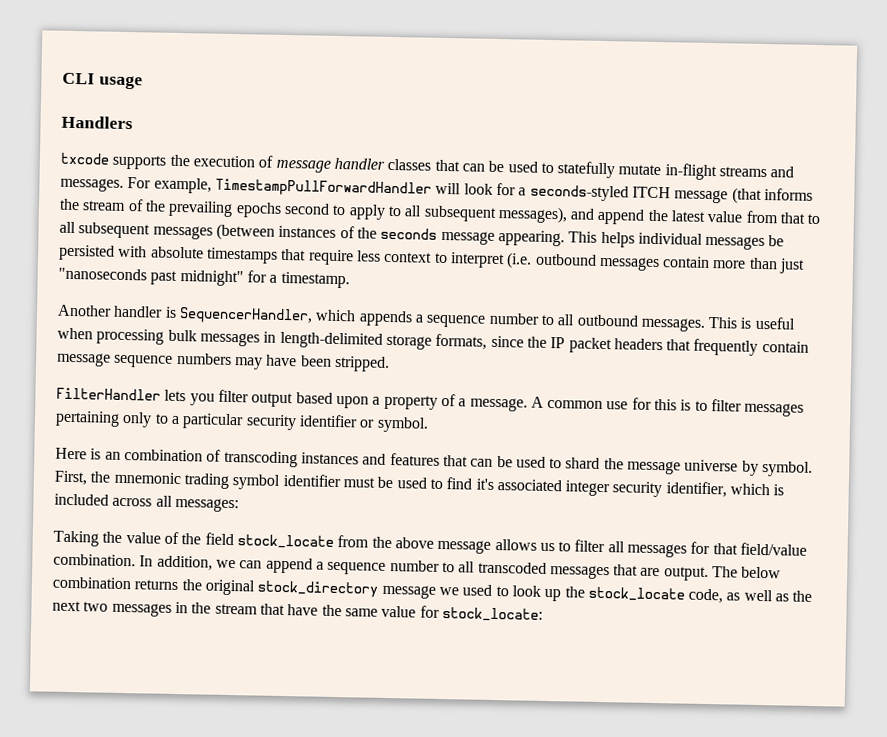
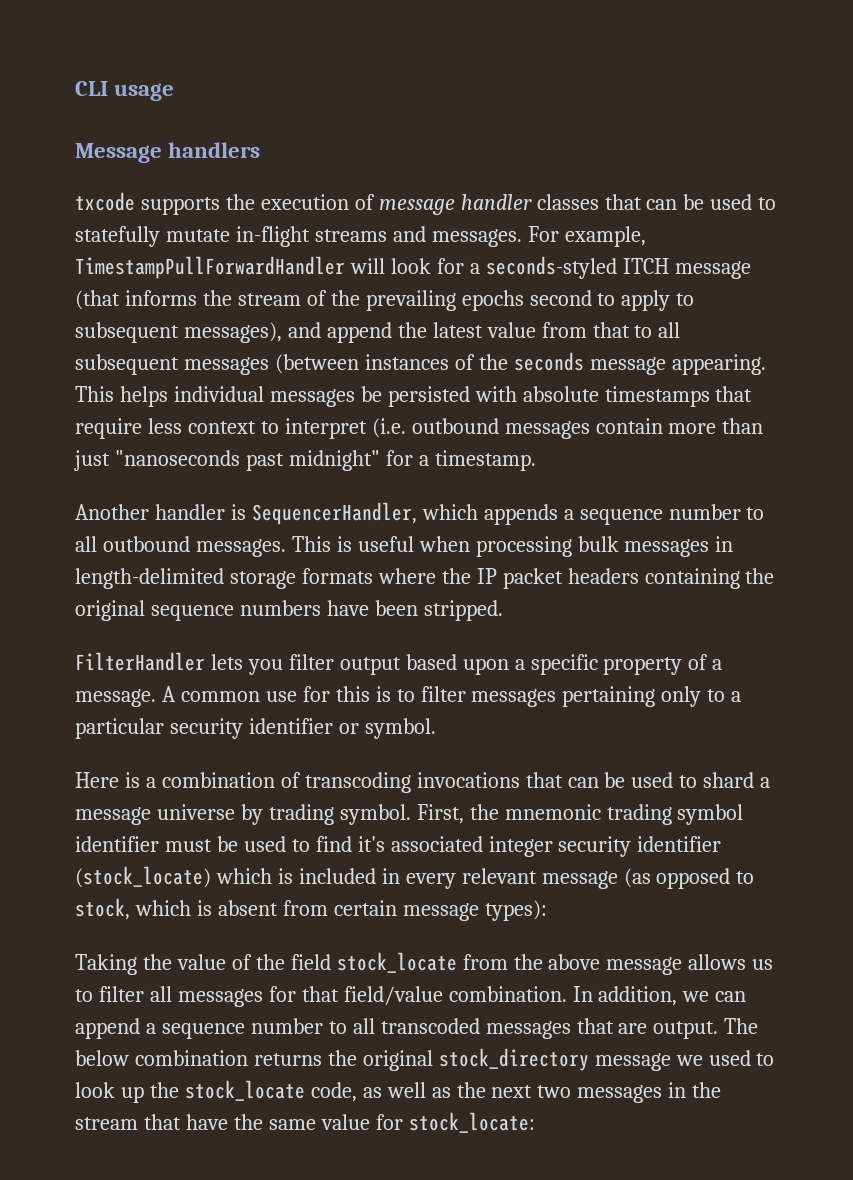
- Handlers
+ Message handlers
- For example, TimestampPullForwardHandler will look for a seconds-styled ITCH message (that informs the stream of the prevailing epochs second to apply to all subsequent messages), and append the latest value from that to all subsequent messages (between instances of the seconds message appearing.
+ For example, TimestampPullForwardHandler will look for a seconds-styled ITCH message (that informs the stream of the prevailing epochs second to apply to subsequent messages), and append the latest value from that to all subsequent messages (between instances of the seconds message appearing.
- This is useful when processing bulk messages in length-delimited storage formats, since the IP packet headers that frequently contain message sequence numbers may have been stripped.
+ This is useful when processing bulk messages in length-delimited storage formats where the IP packet headers containing the original sequence numbers have been stripped.
- FilterHandler lets you filter output based upon a property of a message.
+ FilterHandler lets you filter output based upon a specific property of a message.
- Here is an combination of transcoding instances and features that can be used to shard the message universe by symbol.
+ Here is a combination of transcoding invocations that can be used to shard a message universe by trading symbol.
- First, the mnemonic trading symbol identifier must be used to find it's associated integer security identifier, which is included across all messages:
+ First, the mnemonic trading symbol identifier must be used to find it's associated integer security identifier (stock_locate) which is included in every relevant message (as opposed to stock, which is absent from certain message types):

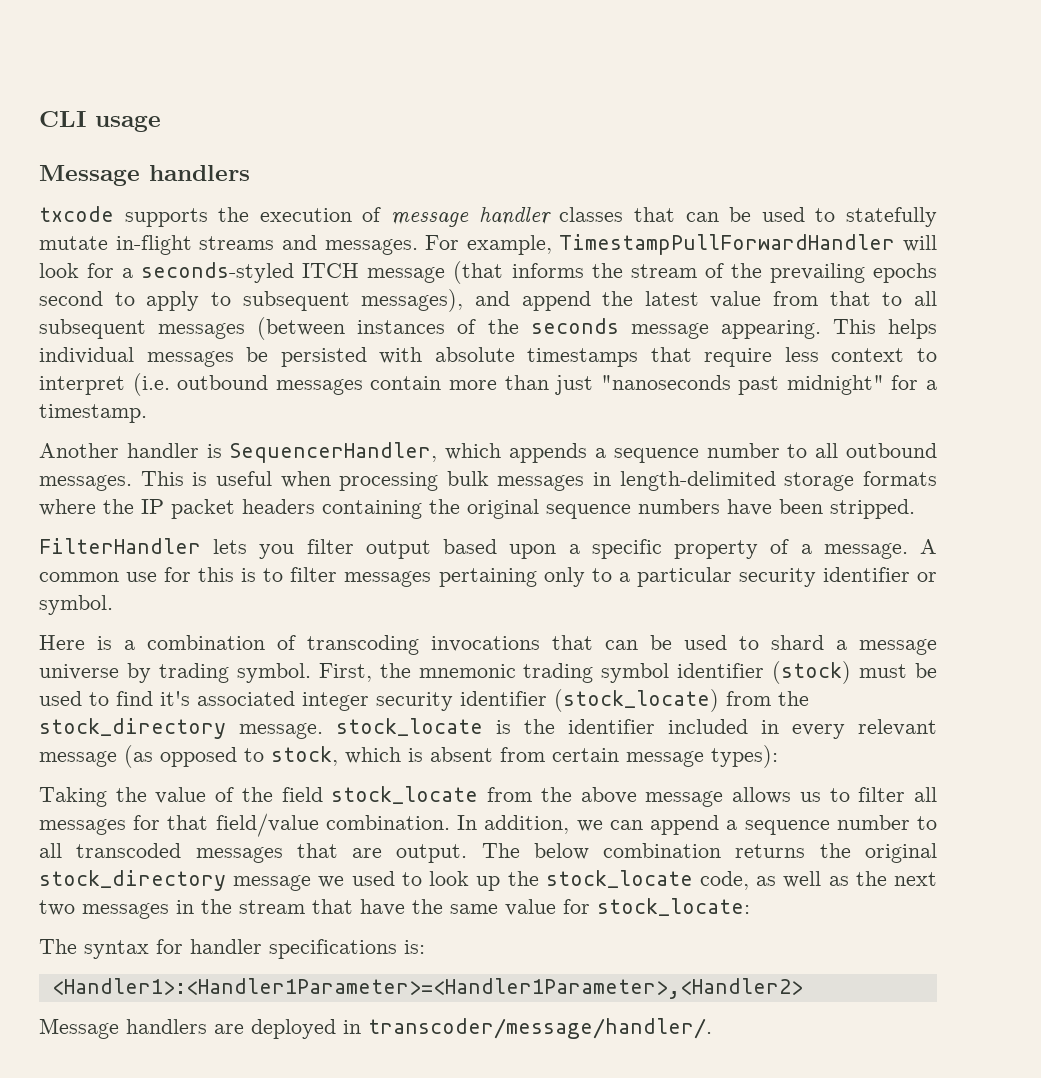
- First, the mnemonic trading symbol identifier must be used to find it's associated integer security identifier (stock_locate) which is included in every relevant message (as opposed to stock, which is absent from certain message types):
+ First, the mnemonic trading symbol identifier (stock) must be used to find it's associated integer security identifier (stock_locate) from the stock_directory message. stock_locate is the identifier included in every relevant message (as opposed to stock, which is absent from certain message types):
+ The syntax for handler specifications is:
+ <Handler1>:<Handler1Parameter>=<Handler1Parameter>,<Handler2>
+ Message handlers are deployed in transcoder/message/handler/.

